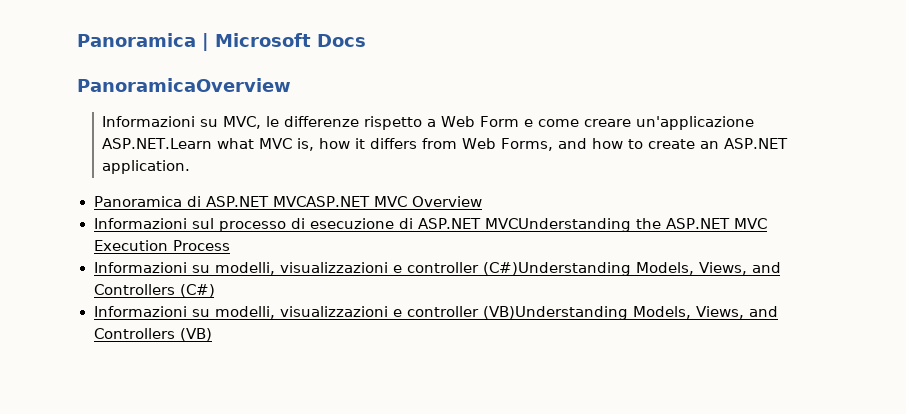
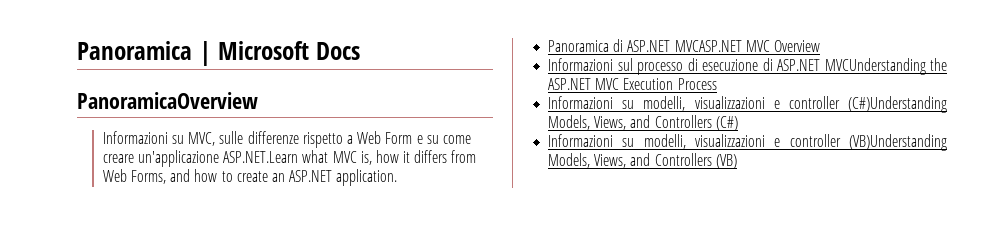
- Informazioni su MVC, le differenze rispetto a Web Form e come creare un'applicazione ASP.NET.Learn what MVC is, how it differs from Web Forms, and how to create an ASP.NET application.
+ Informazioni su MVC, sulle differenze rispetto a Web Form e su come creare un'applicazione ASP.NET.Learn what MVC is, how it differs from Web Forms, and how to create an ASP.NET application.

